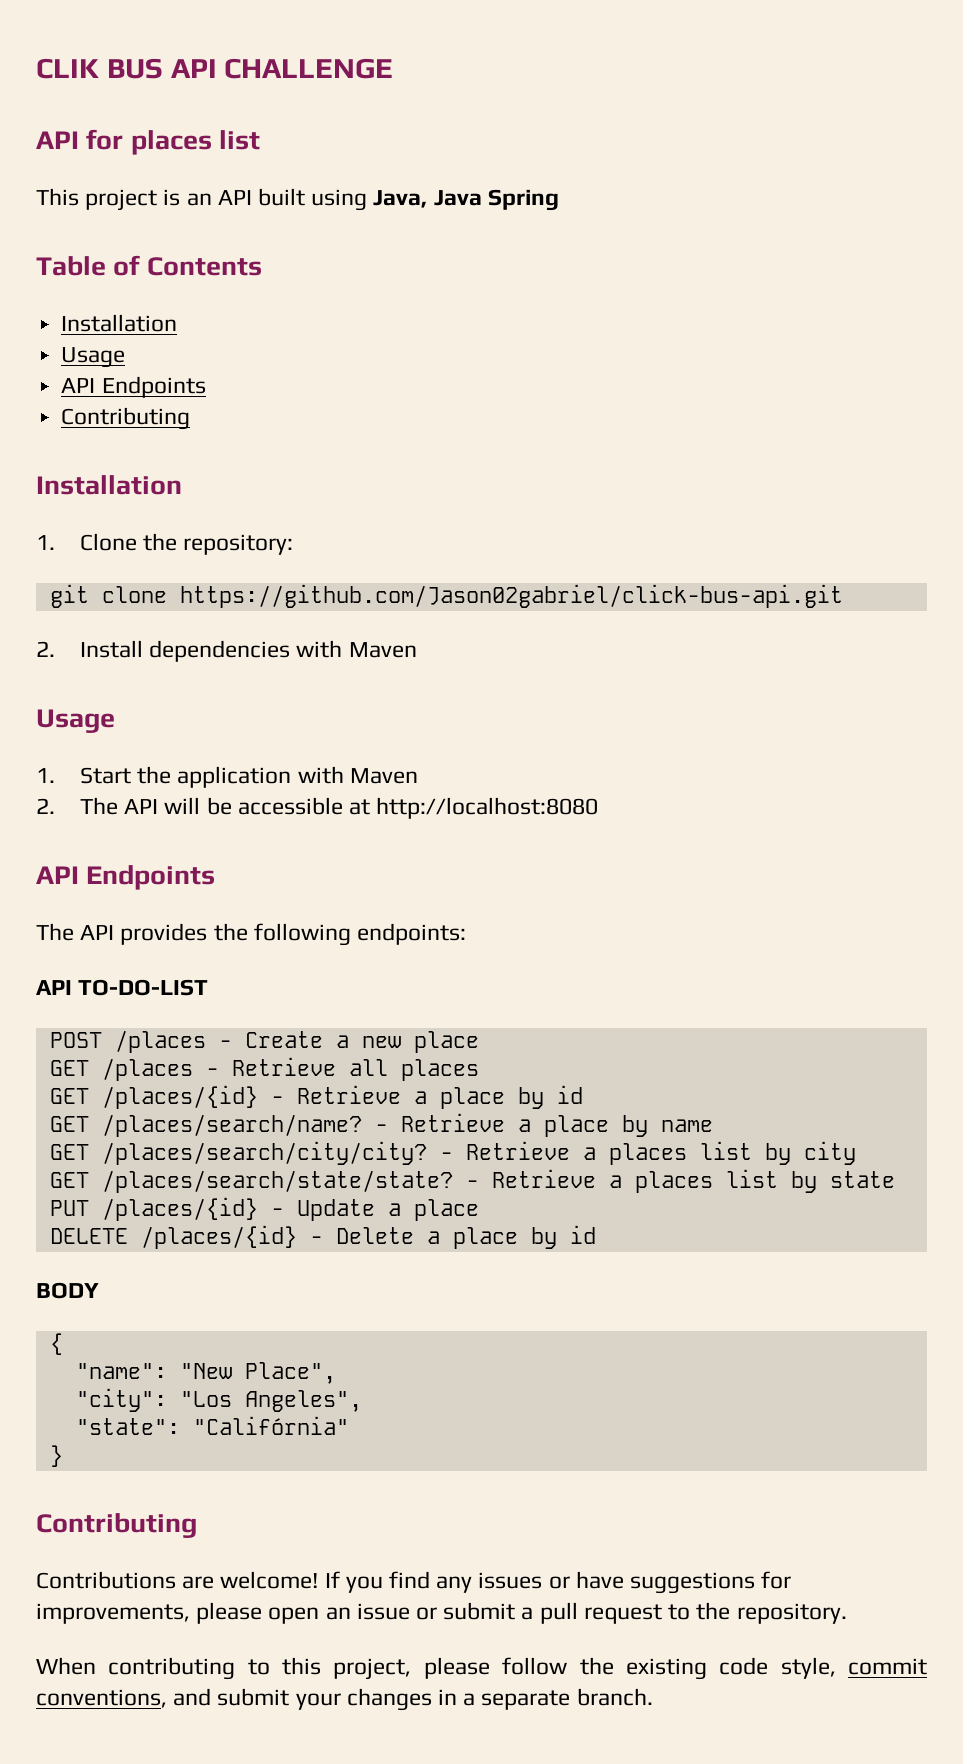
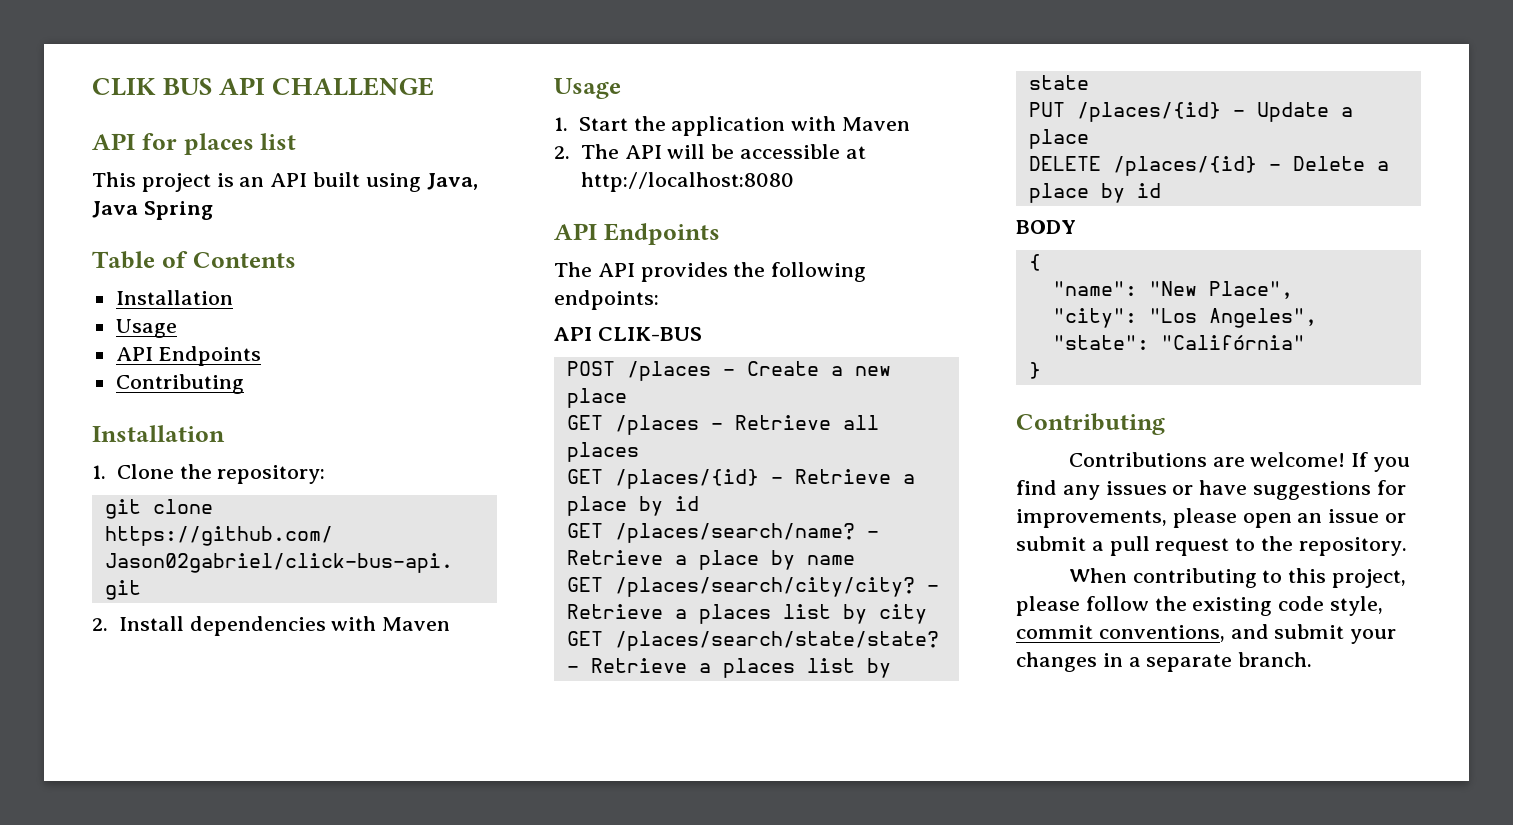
- API TO-DO-LIST
+ API CLIK-BUS

